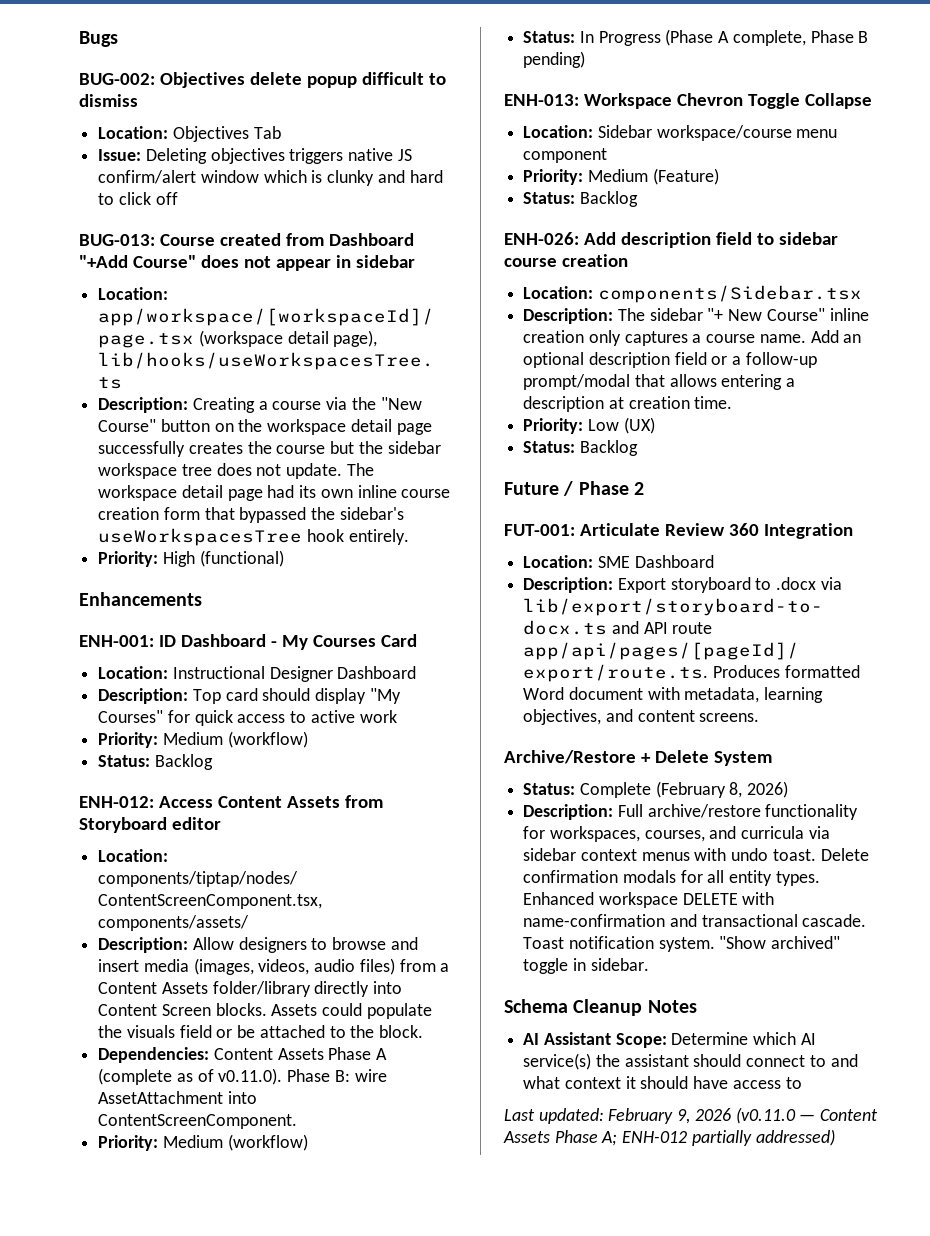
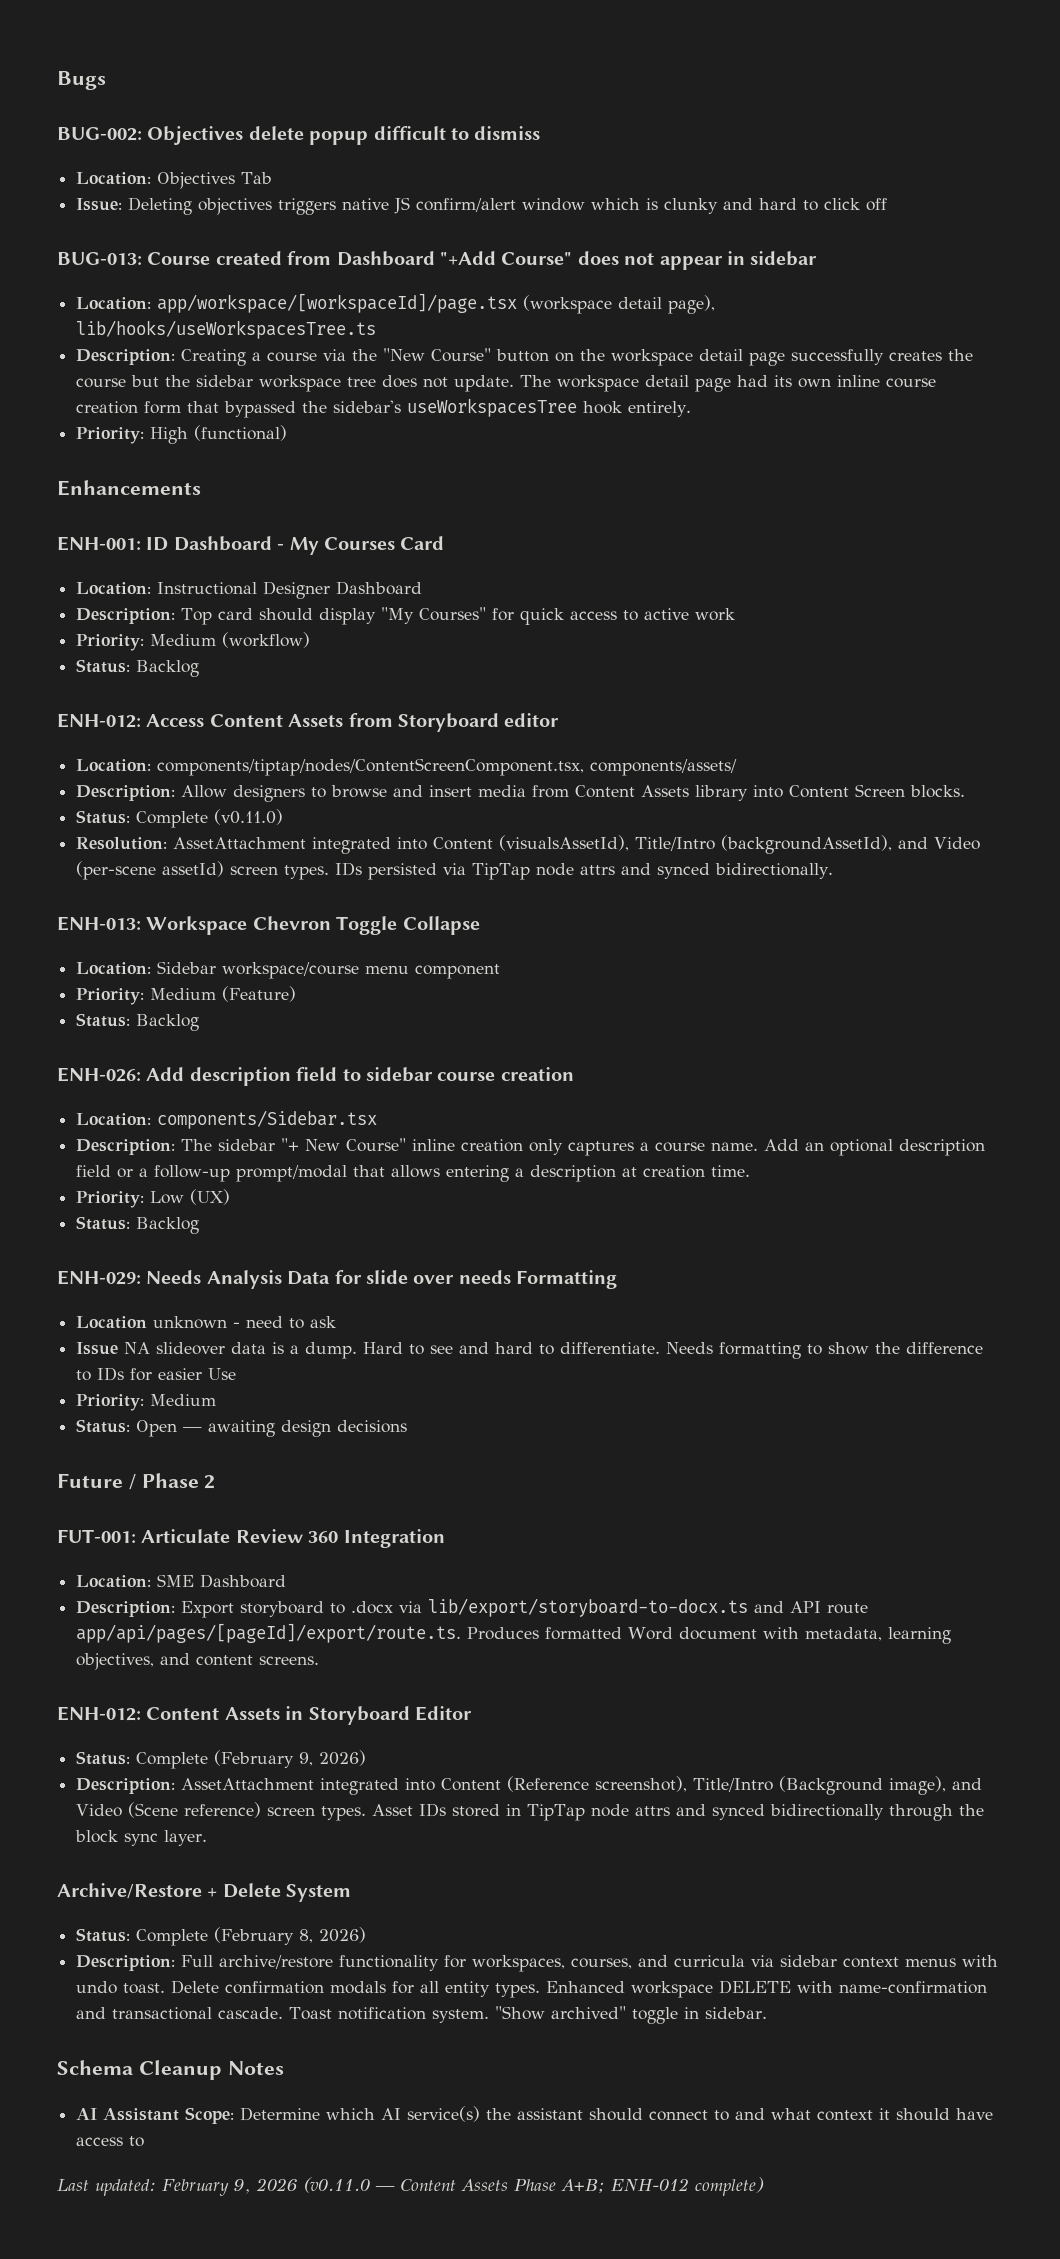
- Description: Allow designers to browse and insert media (images, videos, audio files) from a Content Assets folder/library directly into Content Screen blocks. Assets could populate the visuals field or be attached to the block.
- Dependencies: Content Assets Phase A (complete as of v0.11.0). Phase B: wire AssetAttachment into ContentScreenComponent.
- Priority: Medium (workflow)
- Status: In Progress (Phase A complete, Phase B pending)
+ Description: Allow designers to browse and insert media from Content Assets library into Content Screen blocks.
+ Status: Complete (v0.11.0)
+ Resolution: AssetAttachment integrated into Content (visualsAssetId), Title/Intro (backgroundAssetId), and Video (per-scene assetId) screen types. IDs persisted via TipTap node attrs and synced bidirectionally.
+ ENH-029: Needs Analysis Data for slide over needs Formatting
+ Location unknown - need to ask
+ Issue NA slideover data is a dump. Hard to see and hard to differentiate. Needs formatting to show the difference to IDs for easier Use
+ Priority: Medium
+ Status: Open — awaiting design decisions
+ ENH-012: Content Assets in Storyboard Editor
+ Status: Complete (February 9, 2026)
+ Description: AssetAttachment integrated into Content (Reference screenshot), Title/Intro (Background image), and Video (Scene reference) screen types. Asset IDs stored in TipTap node attrs and synced bidirectionally through the block sync layer.
- Last updated: February 9, 2026 (v0.11.0 — Content Assets Phase A; ENH-012 partially addressed)
+ Last updated: February 9, 2026 (v0.11.0 — Content Assets Phase A+B; ENH-012 complete)

